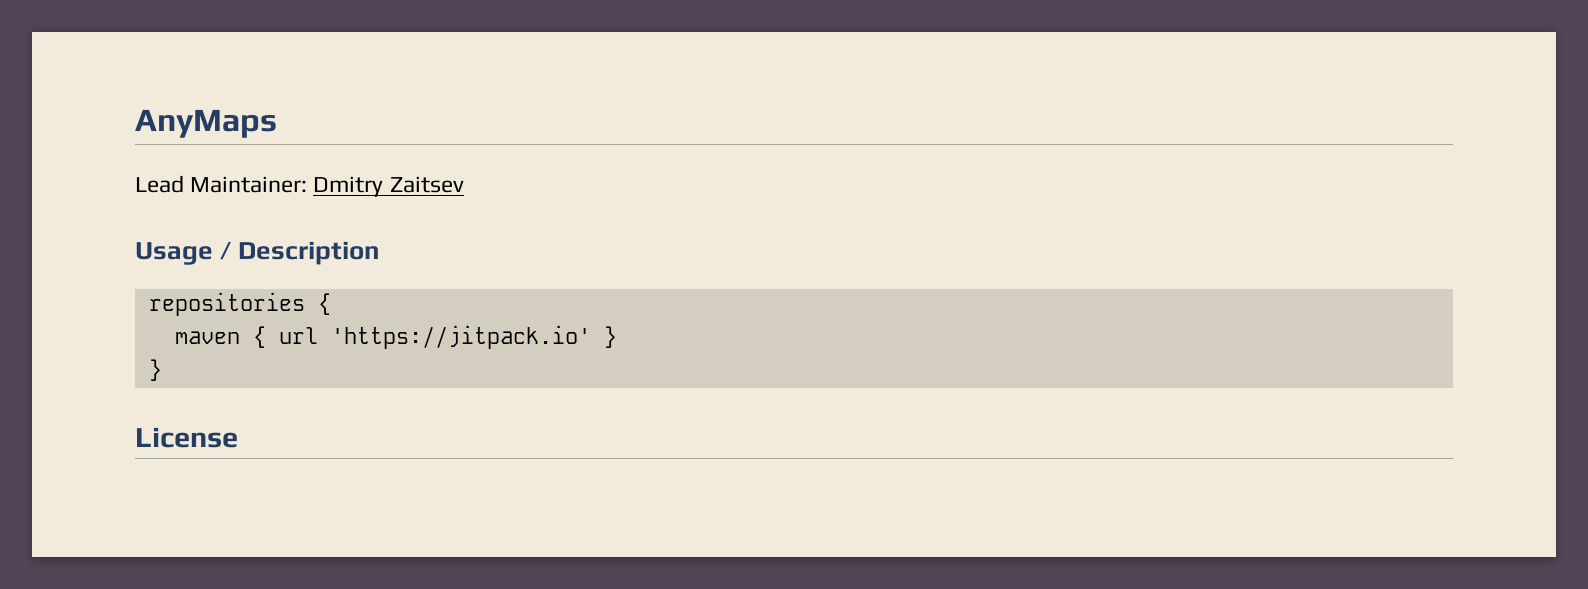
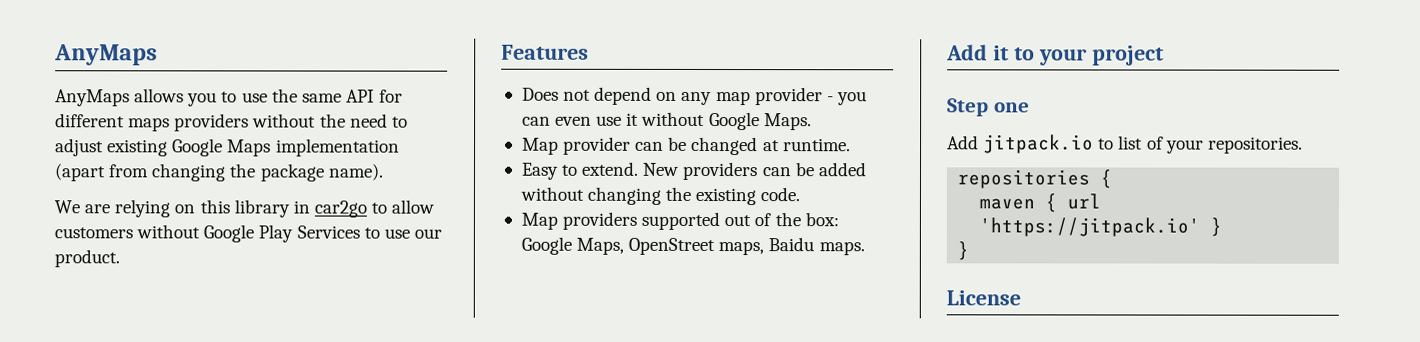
- Lead Maintainer: Dmitry Zaitsev
- Usage / Description
+ AnyMaps allows you to use the same API for different maps providers without the need to adjust existing Google Maps implementation (apart from changing the package name).
+ We are relying on this library in car2go to allow customers without Google Play Services to use our product.
+ Features
+ Does not depend on any map provider - you can even use it without Google Maps.
+ Map provider can be changed at runtime.
+ Easy to extend. New providers can be added without changing the existing code.
+ Map providers supported out of the box: Google Maps, OpenStreet maps, Baidu maps.
+ Add it to your project
+ Step one
+ Add jitpack.io to list of your repositories.

